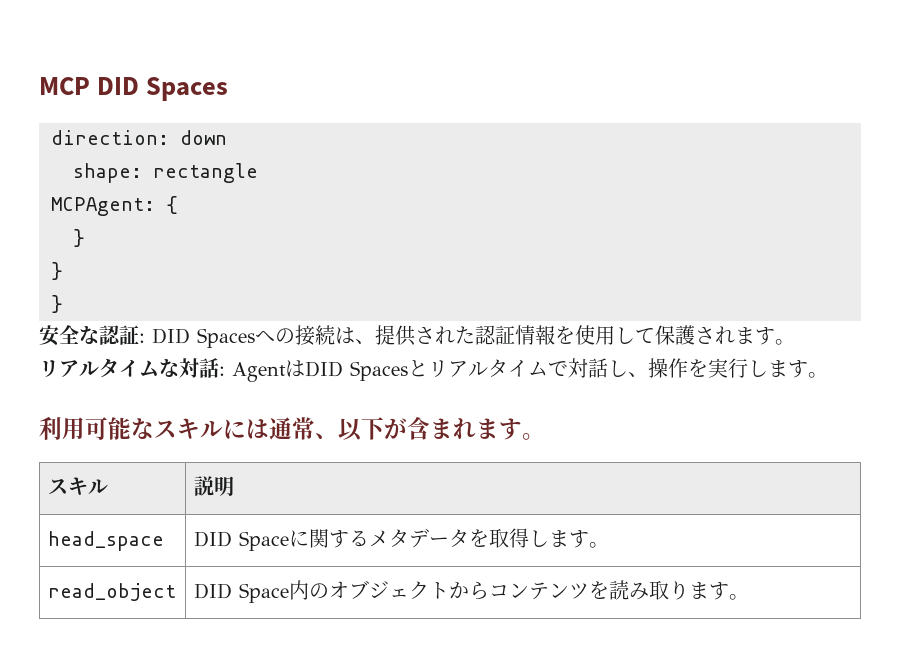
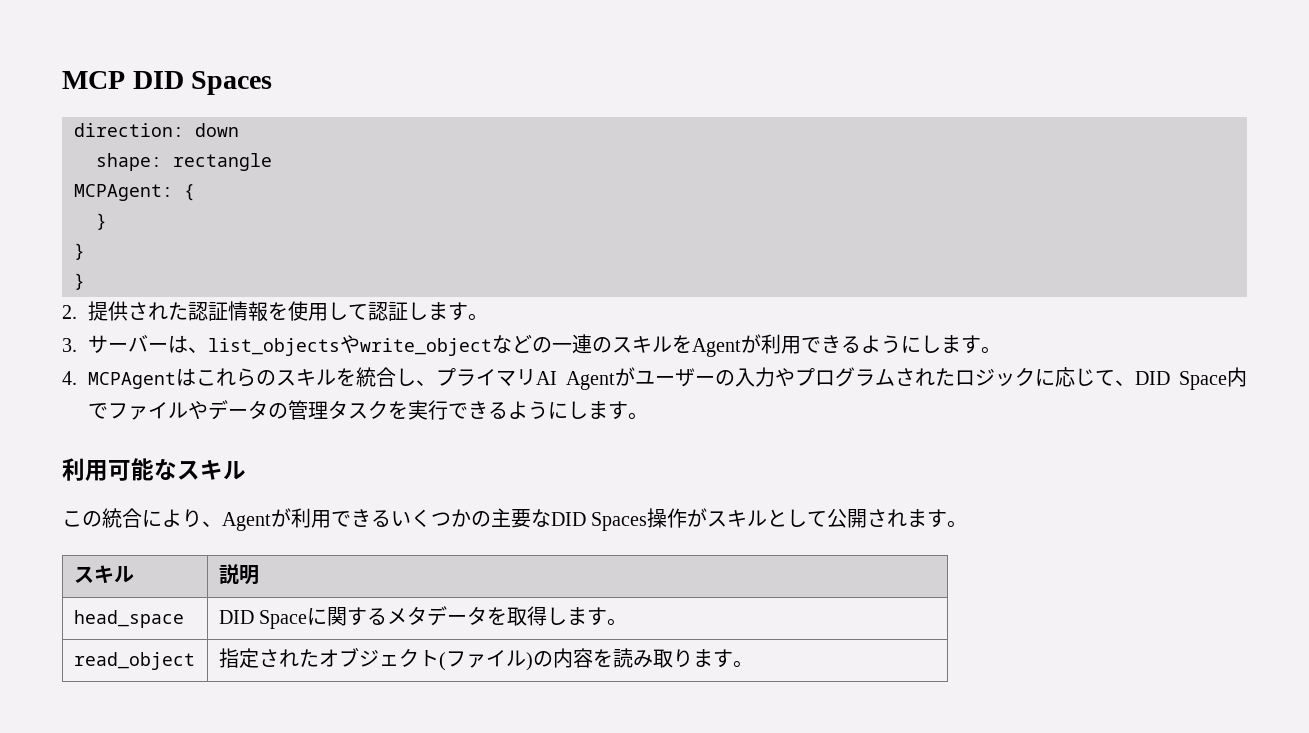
- 安全な認証: DID Spacesへの接続は、提供された認証情報を使用して保護されます。
- リアルタイムな対話: AgentはDID Spacesとリアルタイムで対話し、操作を実行します。
+ 2.提供された認証情報を使用して認証します。
+ 3.サーバーは、list_objectsやwrite_objectなどの一連のスキルをAgentが利用できるようにします。
+ 4. MCPAgentはこれらのスキルを統合し、プライマリAI Agentがユーザーの入力やプログラムされたロジックに応じて、DID Space内でファイルやデータの管理タスクを実行できるようにします。
- 利用可能なスキルには通常、以下が含まれます。
+ 利用可能なスキル
+ この統合により、Agentが利用できるいくつかの主要なDID Spaces操作がスキルとして公開されます。
- read_object | DID Space内のオブジェクトからコンテンツを読み取ります。
+ read_object | 指定されたオブジェクト(ファイル)の内容を読み取ります。

